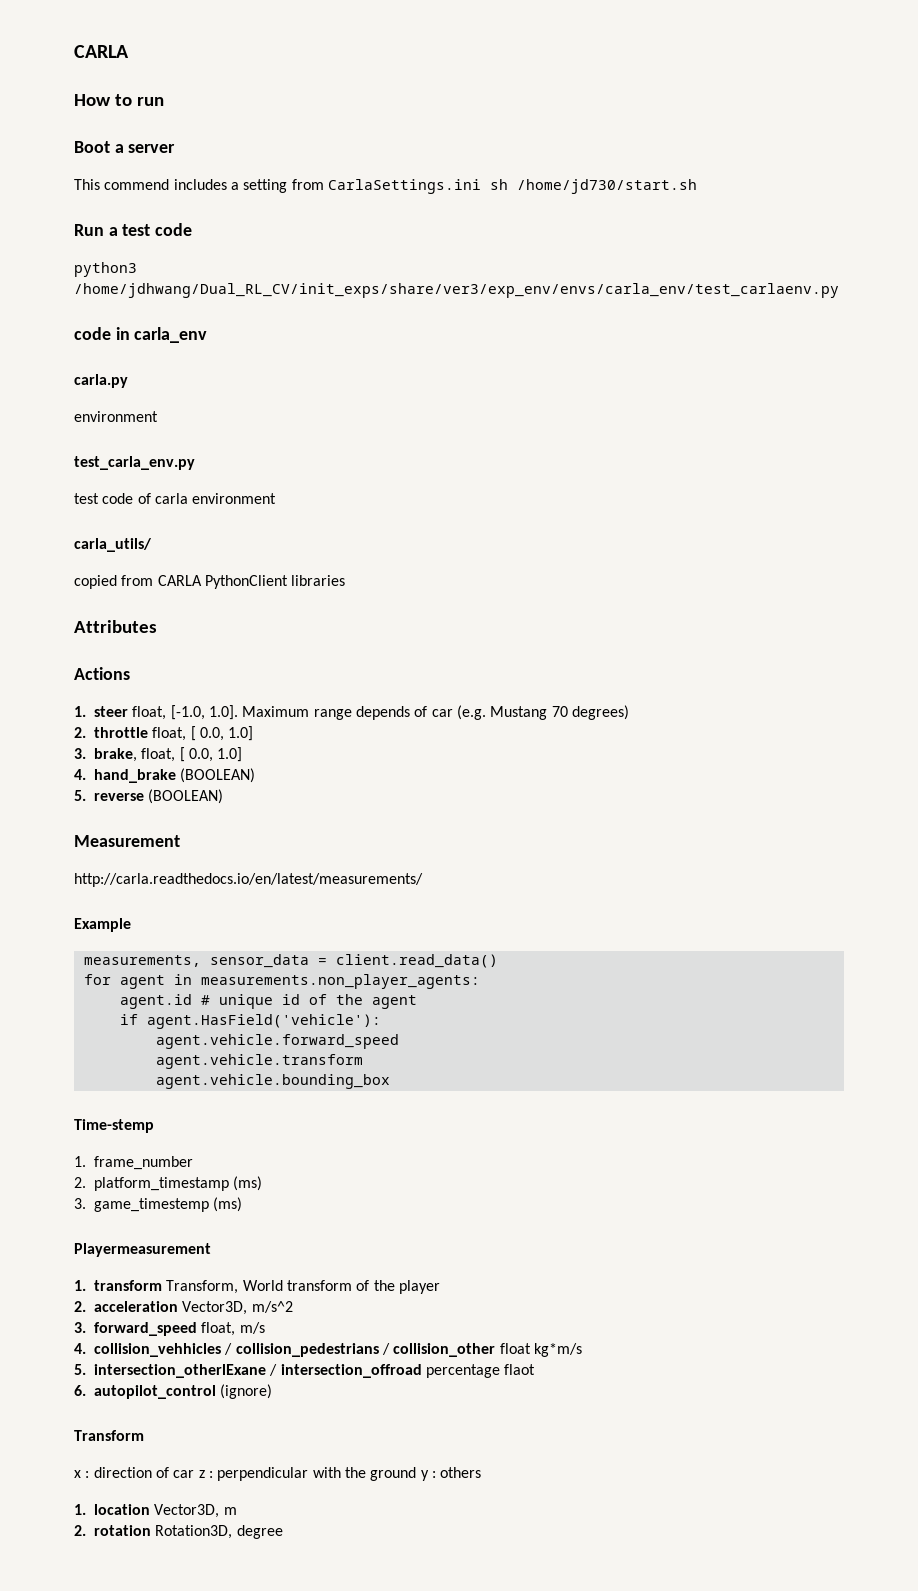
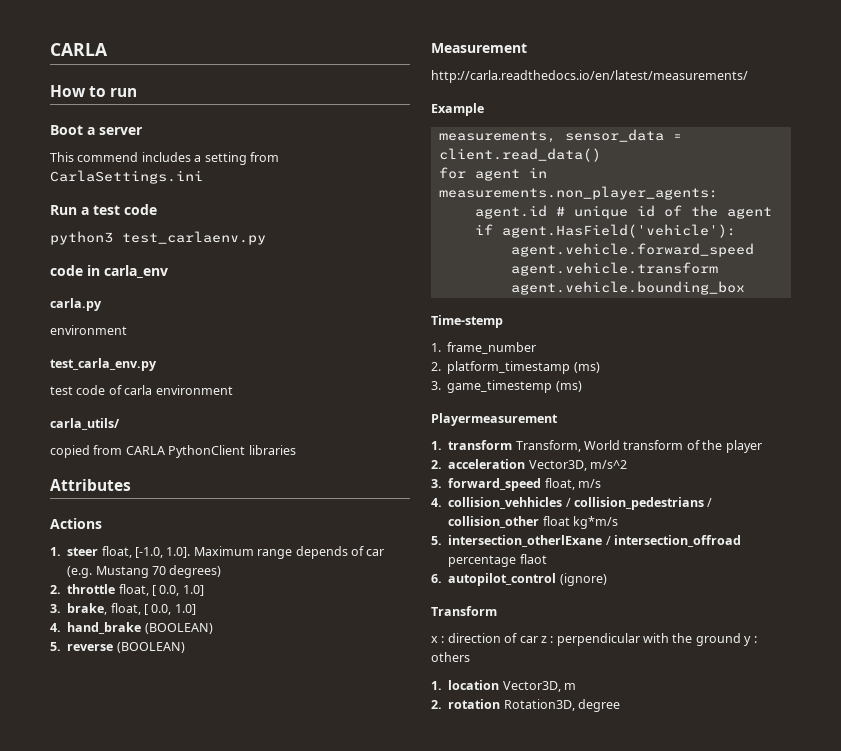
- This commend includes a setting from CarlaSettings.ini sh /home/jd730/start.sh
+ This commend includes a setting from CarlaSettings.ini
- python3 /home/jdhwang/Dual_RL_CV/init_exps/share/ver3/exp_env/envs/carla_env/test_carlaenv.py
+ python3 test_carlaenv.py

